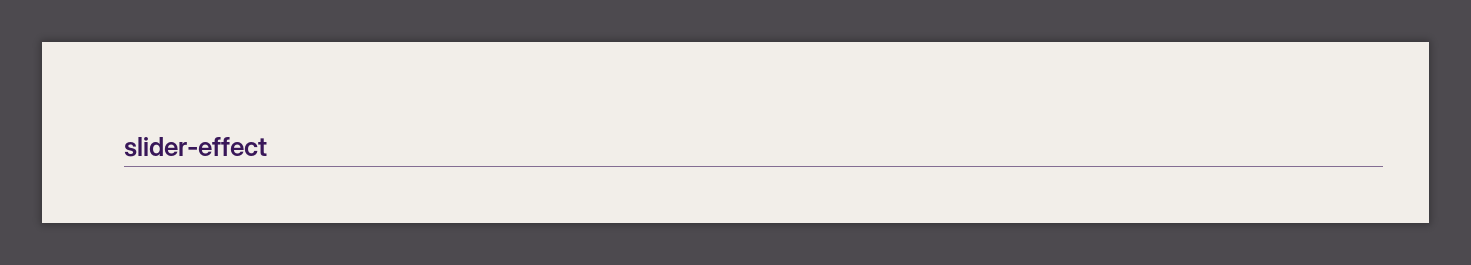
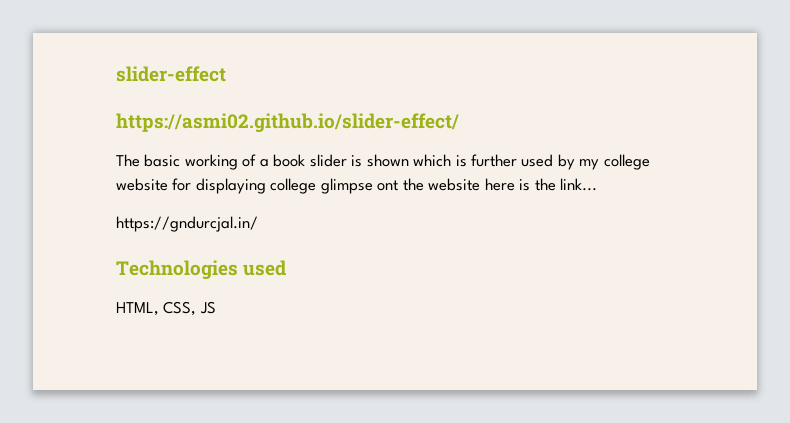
+ https://asmi02.github.io/slider-effect/
+ The basic working of a book slider is shown which is further used by my college website for displaying college glimpse ont the website here is the link...
+ https://gndurcjal.in/
+ Technologies used
+ HTML, CSS, JS

